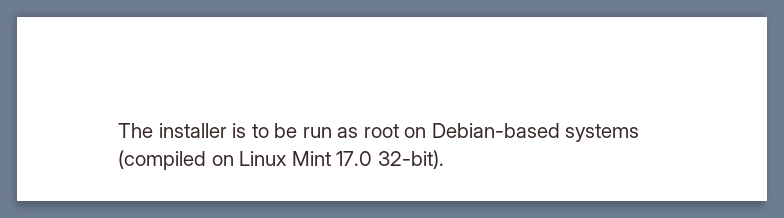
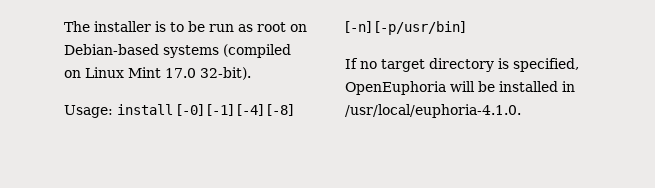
+ Usage: install [-0] [-1] [-4] [-8] [-n] [-p/usr/bin]
+ If no target directory is specified, OpenEuphoria will be installed in /usr/local/euphoria-4.1.0.

